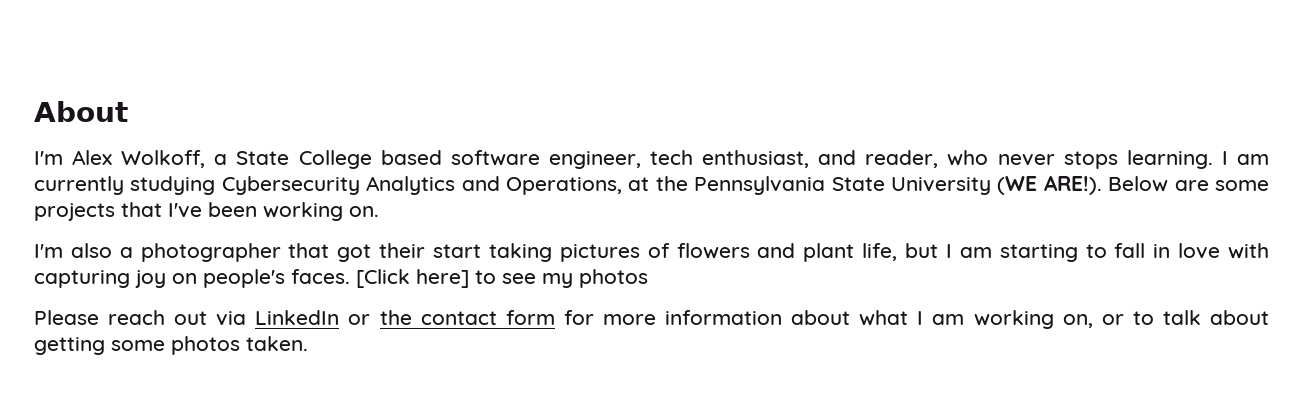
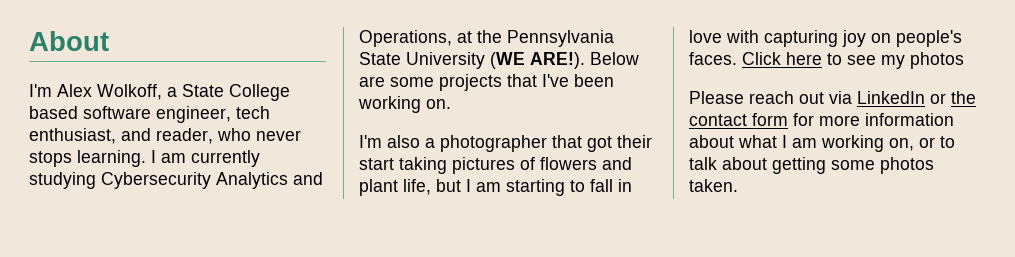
- [Click here] to see my photos
+ Click here to see my photos

